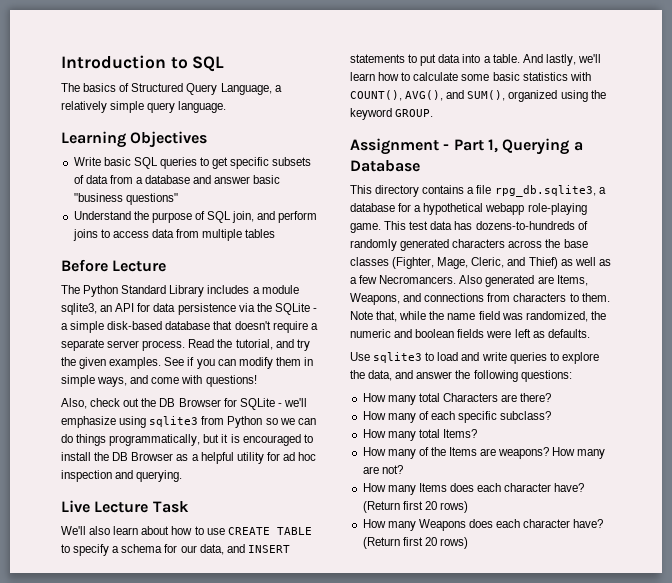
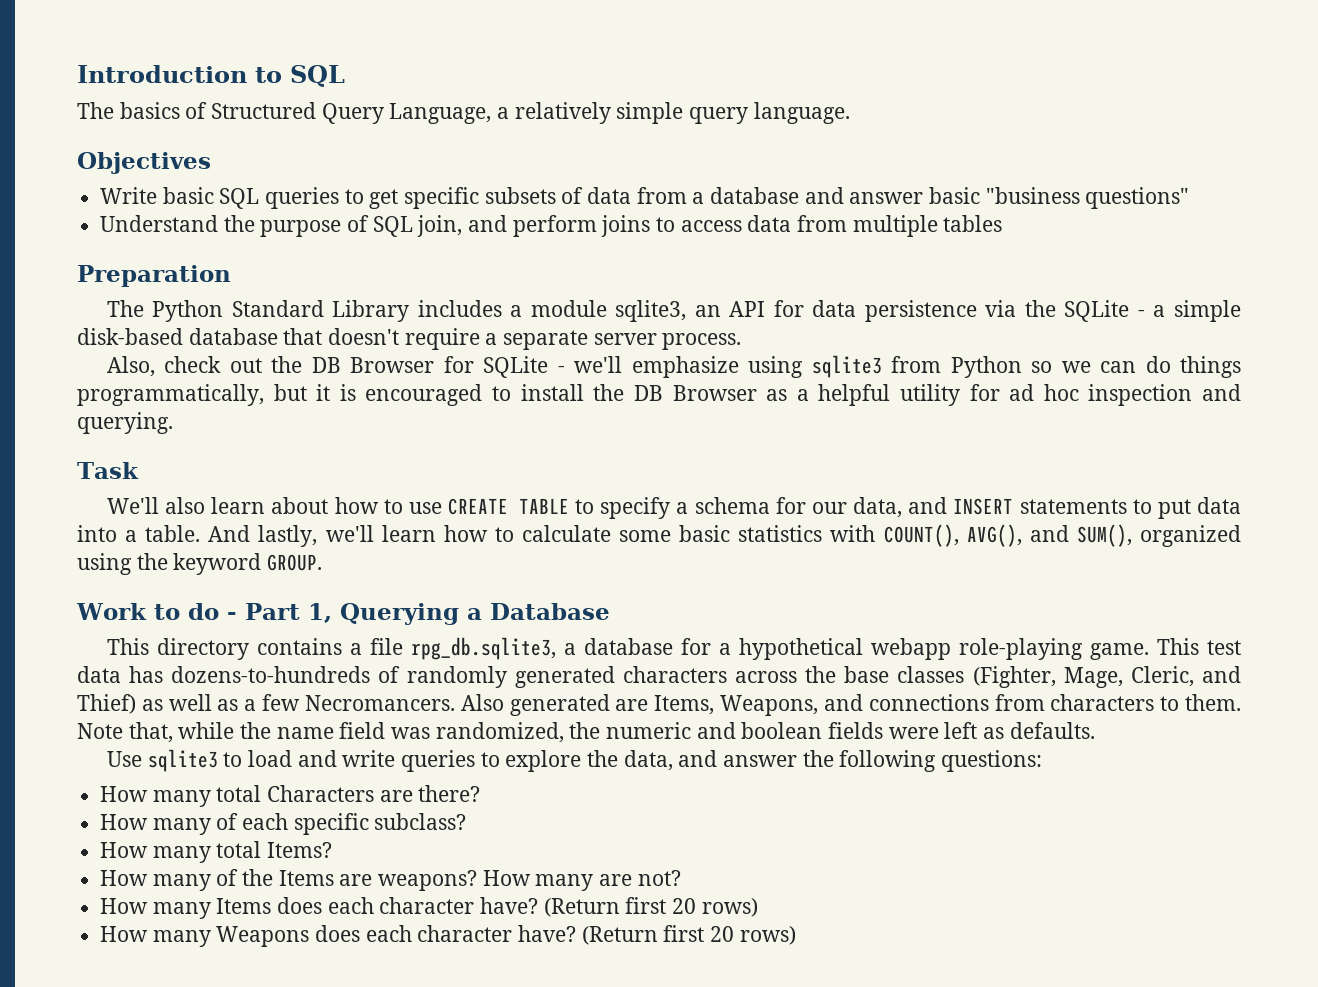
- Learning Objectives
+ Objectives
- Before Lecture
+ Preparation
- Read the tutorial, and try the given examples. See if you can modify them in simple ways, and come with questions!
- Live Lecture Task
+ Task
- Assignment - Part 1, Querying a Database
+ Work to do - Part 1, Querying a Database

